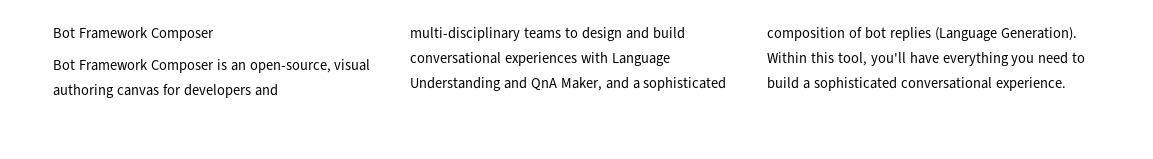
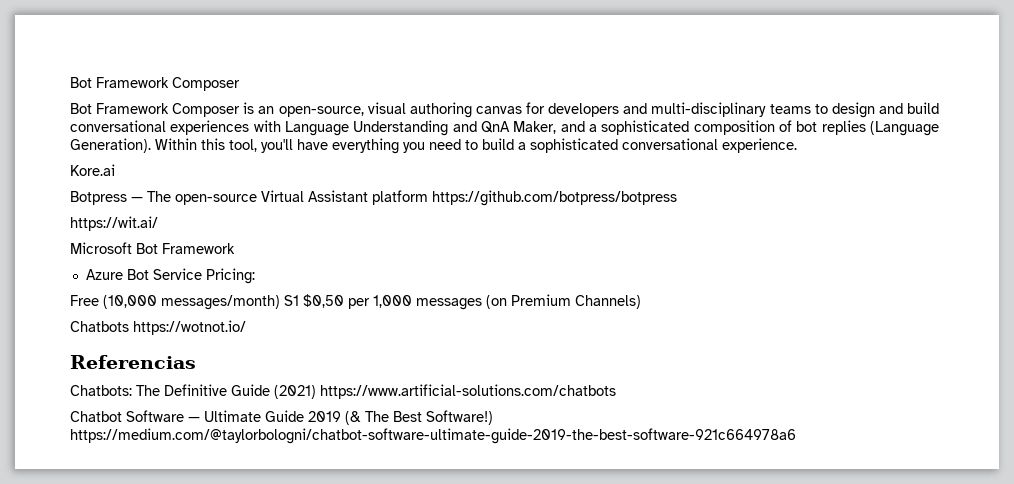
+ Kore.ai
+ Botpress — The open-source Virtual Assistant platform https://github.com/botpress/botpress
+ https://wit.ai/
+ Microsoft Bot Framework
+ Azure Bot Service Pricing:
+ Free (10,000 messages/month) S1 $0,50 per 1,000 messages (on Premium Channels)
+ Chatbots https://wotnot.io/
+ Referencias
+ Chatbots: The Definitive Guide (2021) https://www.artificial-solutions.com/chatbots
+ Chatbot Software — Ultimate Guide 2019 (& The Best Software!) https://medium.com/@taylorbologni/chatbot-software-ultimate-guide-2019-the-best-software-921c664978a6

